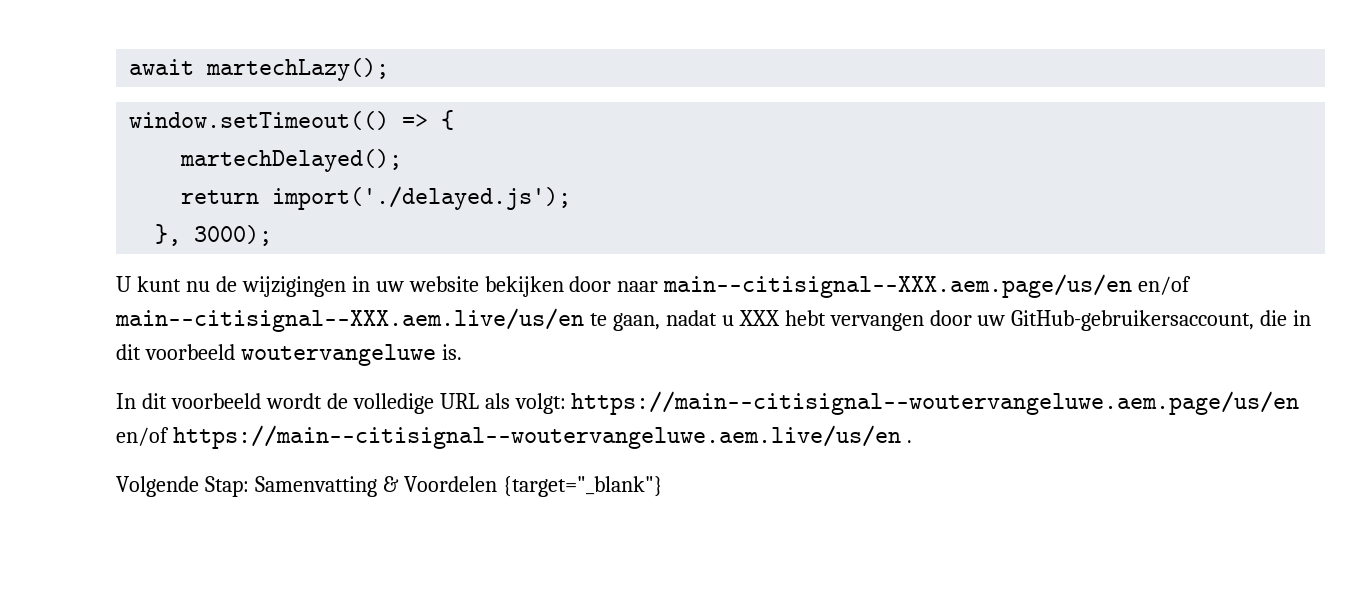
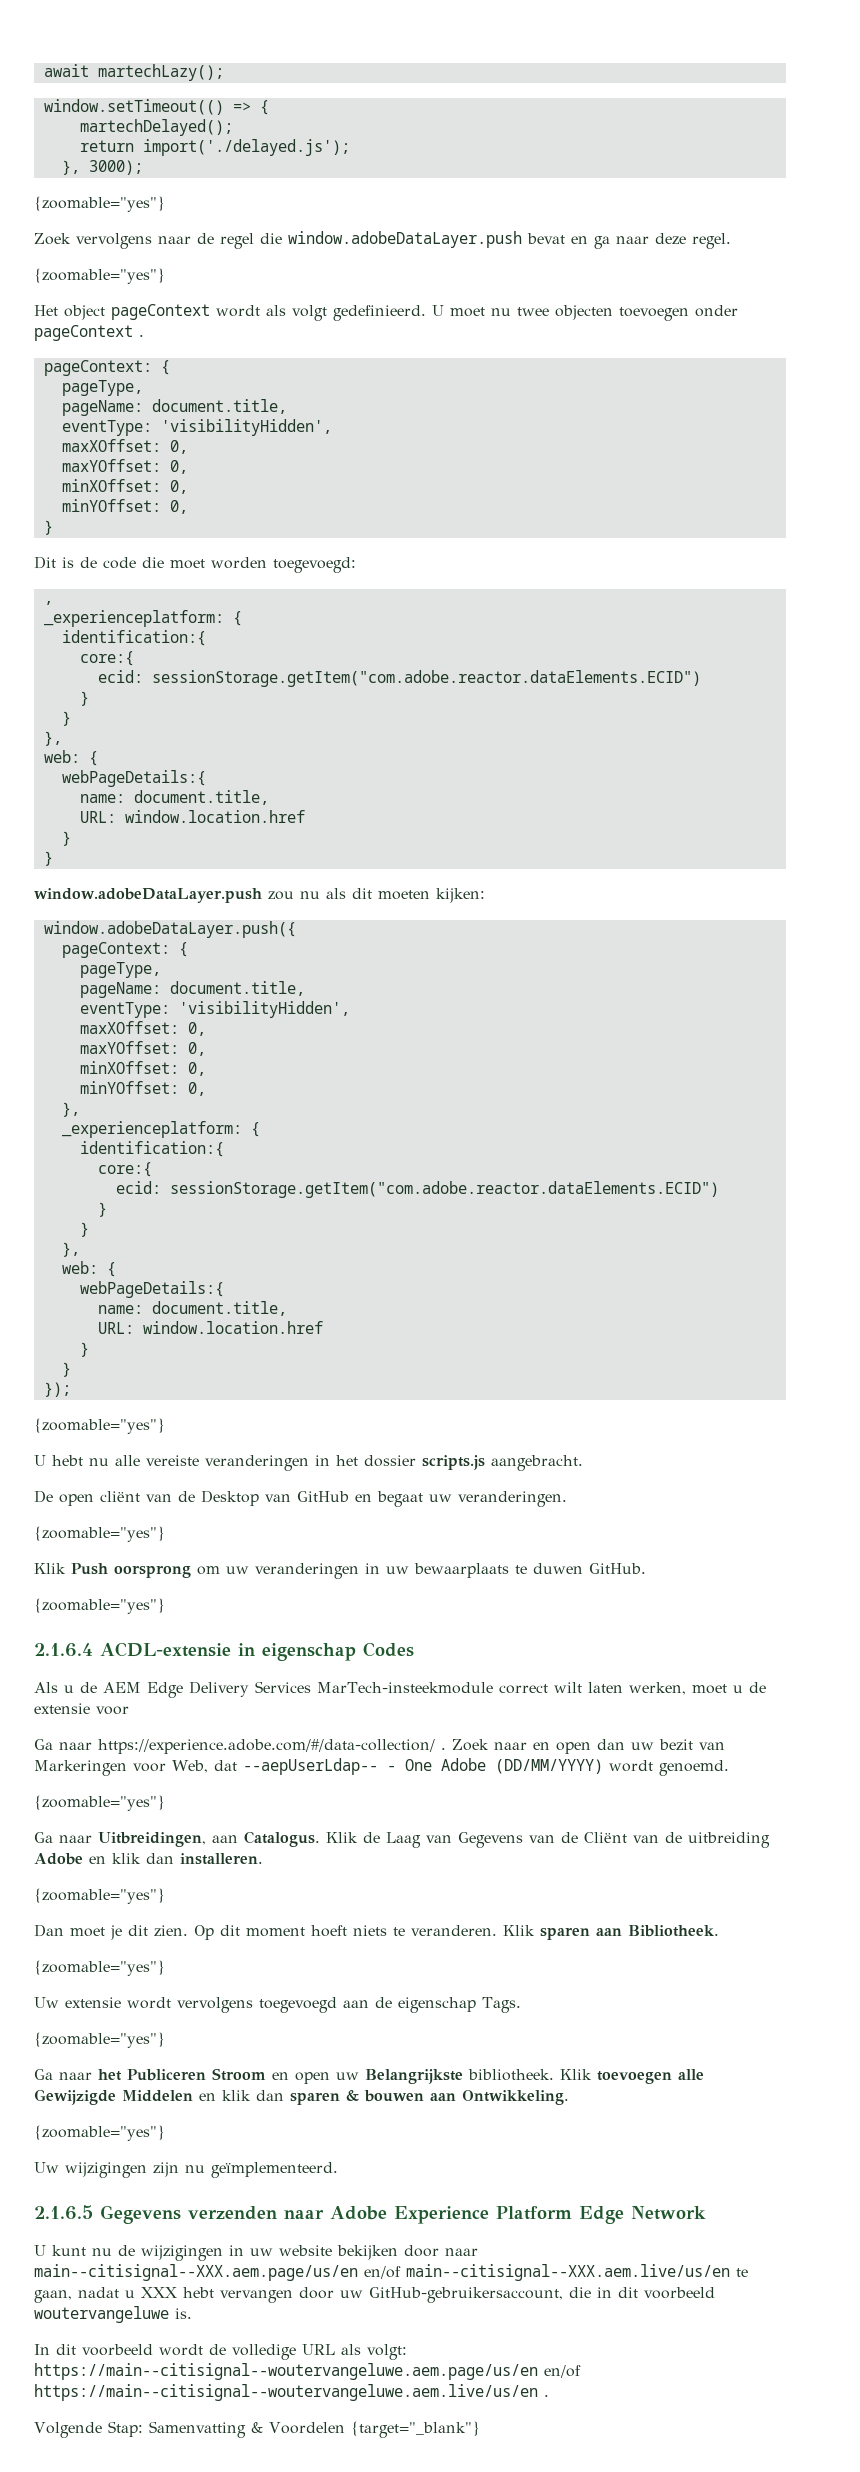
  }, 3000);
+ {zoomable="yes"}
+ Zoek vervolgens naar de regel die window.adobeDataLayer.push bevat en ga naar deze regel.
+ {zoomable="yes"}
+ Het object pageContext wordt als volgt gedefinieerd. U moet nu twee objecten toevoegen onder pageContext .
+ pageContext: {
+ pageType,
+ pageName: document.title,
+ eventType: 'visibilityHidden',
+ maxXOffset: 0,
+ maxYOffset: 0,
+ minXOffset: 0,
+ minYOffset: 0,
+ }
+ Dit is de code die moet worden toegevoegd:
+ ,
+ _experienceplatform: {
+ identification:{
+ core:{
+ ecid: sessionStorage.getItem("com.adobe.reactor.dataElements.ECID")
+ }
+ }
+ },
+ web: {
+ webPageDetails:{
+ name: document.title,
+ URL: window.location.href
+ }
+ }
+ window.adobeDataLayer.push zou nu als dit moeten kijken:
+ window.adobeDataLayer.push({
+ pageContext: {
+ pageType,
+ pageName: document.title,
+ eventType: 'visibilityHidden',
+ maxXOffset: 0,
+ maxYOffset: 0,
+ minXOffset: 0,
+ minYOffset: 0,
+ },
+ _experienceplatform: {
+ identification:{
+ core:{
+ ecid: sessionStorage.getItem("com.adobe.reactor.dataElements.ECID")
+ }
+ }
+ },
+ web: {
+ webPageDetails:{
+ name: document.title,
+ URL: window.location.href
+ }
+ }
+ });
+ {zoomable="yes"}
+ U hebt nu alle vereiste veranderingen in het dossier scripts.js aangebracht.
+ De open cliënt van de Desktop van GitHub en begaat uw veranderingen.
+ {zoomable="yes"}
+ Klik Push oorsprong om uw veranderingen in uw bewaarplaats te duwen GitHub.
+ {zoomable="yes"}
+ 2.1.6.4 ACDL-extensie in eigenschap Codes
+ Als u de AEM Edge Delivery Services MarTech-insteekmodule correct wilt laten werken, moet u de extensie voor
+ Ga naar https://experience.adobe.com/#/data-collection/ . Zoek naar en open dan uw bezit van Markeringen voor Web, dat --aepUserLdap-- - One Adobe (DD/MM/YYYY) wordt genoemd.
+ {zoomable="yes"}
+ Ga naar Uitbreidingen, aan Catalogus. Klik de Laag van Gegevens van de Cliënt van de uitbreiding Adobe en klik dan installeren.
+ {zoomable="yes"}
+ Dan moet je dit zien. Op dit moment hoeft niets te veranderen. Klik sparen aan Bibliotheek.
+ {zoomable="yes"}
+ Uw extensie wordt vervolgens toegevoegd aan de eigenschap Tags.
+ {zoomable="yes"}
+ Ga naar het Publiceren Stroom en open uw Belangrijkste bibliotheek. Klik toevoegen alle Gewijzigde Middelen en klik dan sparen & bouwen aan Ontwikkeling.
+ {zoomable="yes"}
+ Uw wijzigingen zijn nu geïmplementeerd.
+ 2.1.6.5 Gegevens verzenden naar Adobe Experience Platform Edge Network

